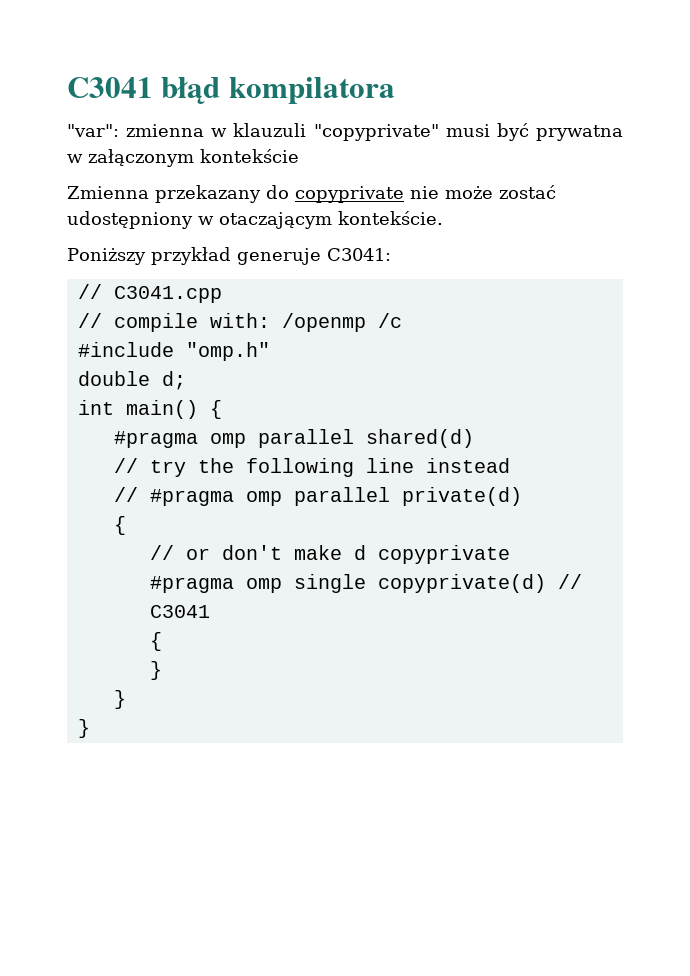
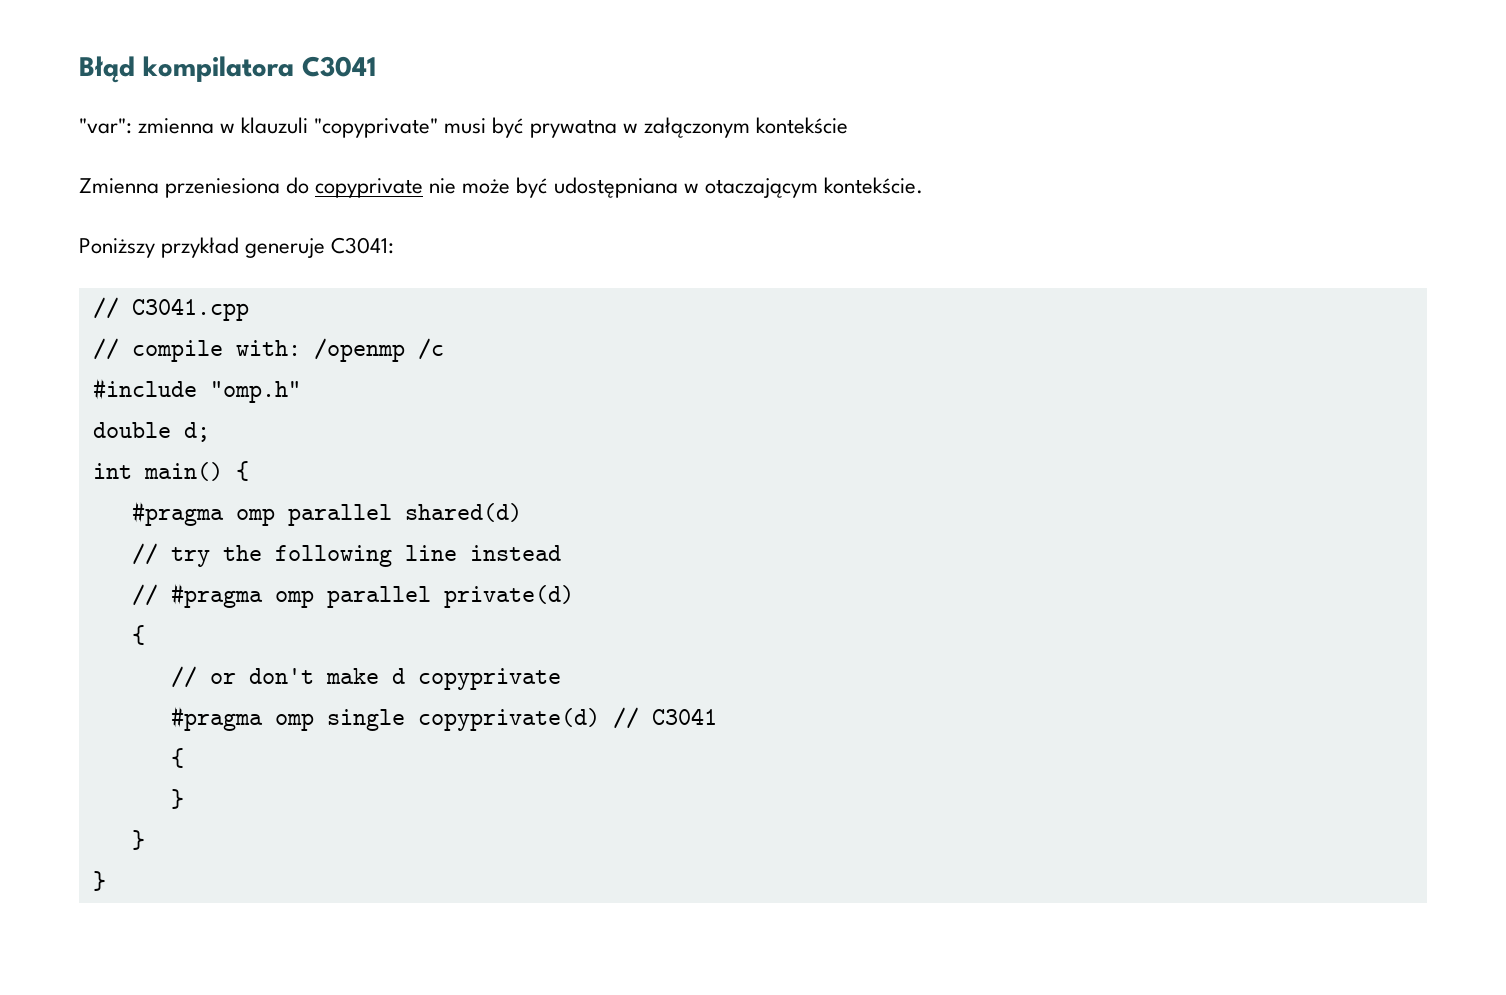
- C3041 błąd kompilatora
+ Błąd kompilatora C3041
- Zmienna przekazany do copyprivate nie może zostać udostępniony w otaczającym kontekście.
+ Zmienna przeniesiona do copyprivate nie może być udostępniana w otaczającym kontekście.

